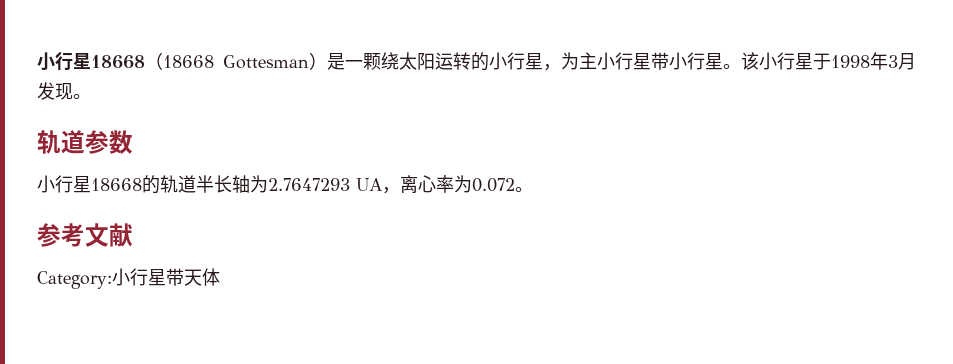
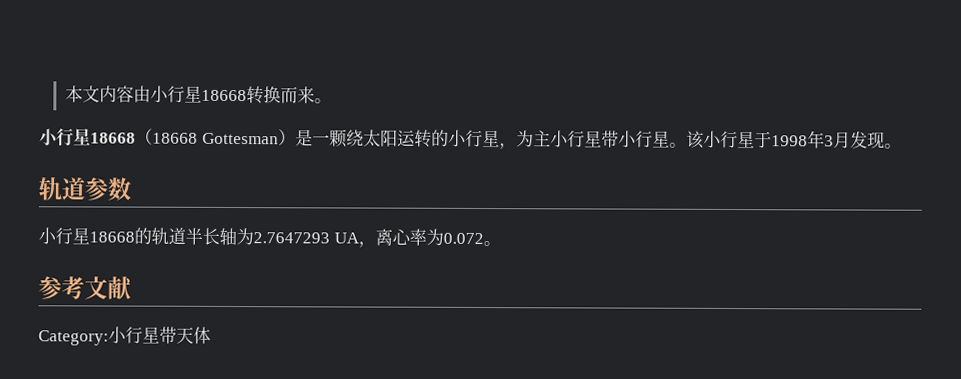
+ 本文内容由小行星18668转换而来。

